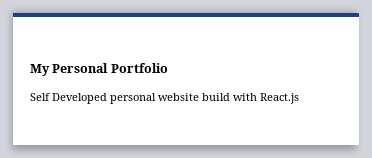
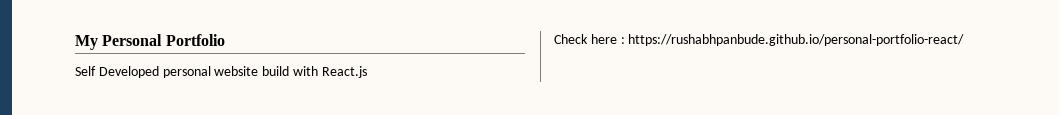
+ Check here : https://rushabhpanbude.github.io/personal-portfolio-react/

